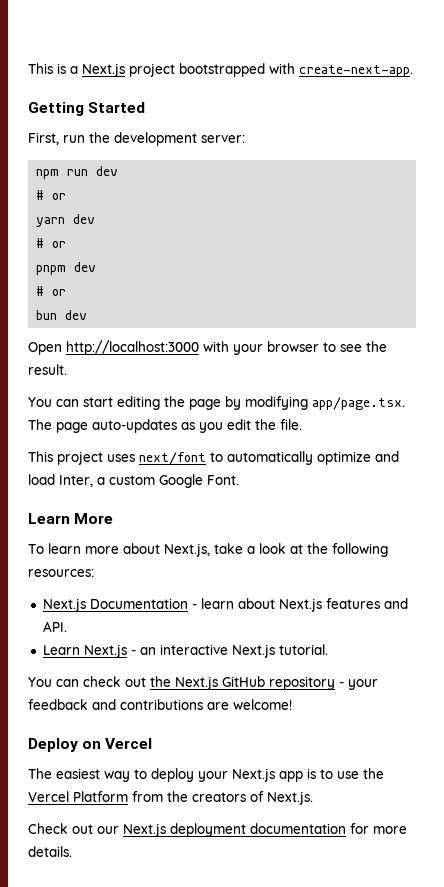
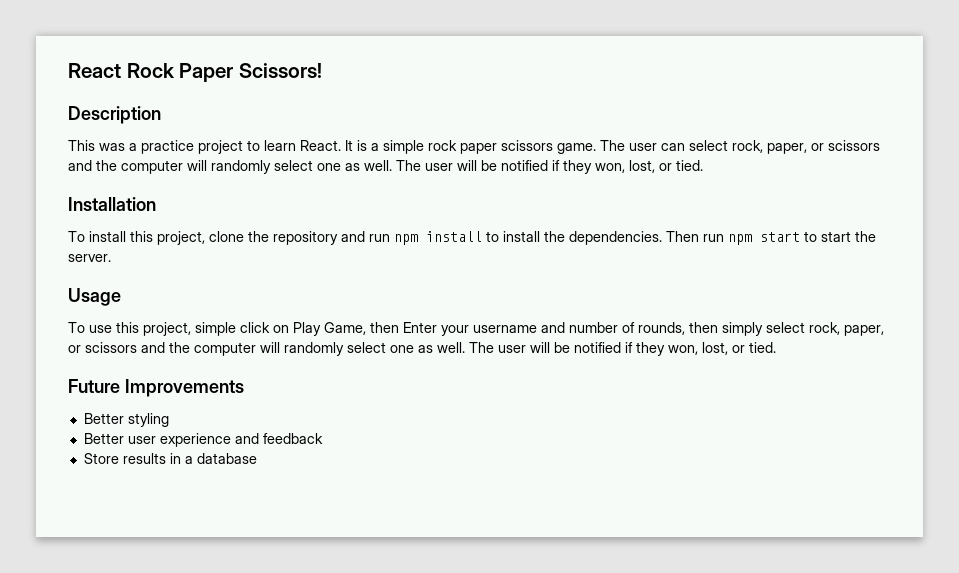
- This is a Next.js project bootstrapped with create-next-app.
- Getting Started
- First, run the development server:
- npm run dev
- # or
- yarn dev
- # or
- pnpm dev
- # or
- bun dev
- Open http://localhost:3000 with your browser to see the result.
- You can start editing the page by modifying app/page.tsx. The page auto-updates as you edit the file.
- This project uses next/font to automatically optimize and load Inter, a custom Google Font.
- Learn More
- To learn more about Next.js, take a look at the following resources:
- Next.js Documentation - learn about Next.js features and API.
- Learn Next.js - an interactive Next.js tutorial.
- You can check out the Next.js GitHub repository - your feedback and contributions are welcome!
- Deploy on Vercel
- The easiest way to deploy your Next.js app is to use the Vercel Platform from the creators of Next.js.
- Check out our Next.js deployment documentation for more details.
+ React Rock Paper Scissors!
+ Description
+ This was a practice project to learn React. It is a simple rock paper scissors game. The user can select rock, paper, or scissors and the computer will randomly select one as well. The user will be notified if they won, lost, or tied.
+ Installation
+ To install this project, clone the repository and run npm install to install the dependencies. Then run npm start to start the server.
+ Usage
+ To use this project, simple click on Play Game, then Enter your username and number of rounds, then simply select rock, paper, or scissors and the computer will randomly select one as well. The user will be notified if they won, lost, or tied.
+ Future Improvements
+ Better styling
+ Better user experience and feedback
+ Store results in a database

